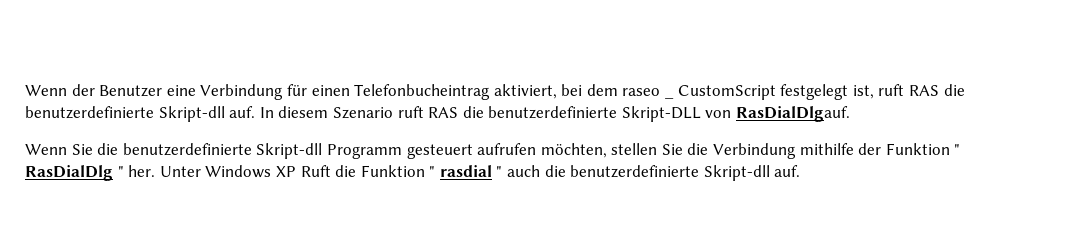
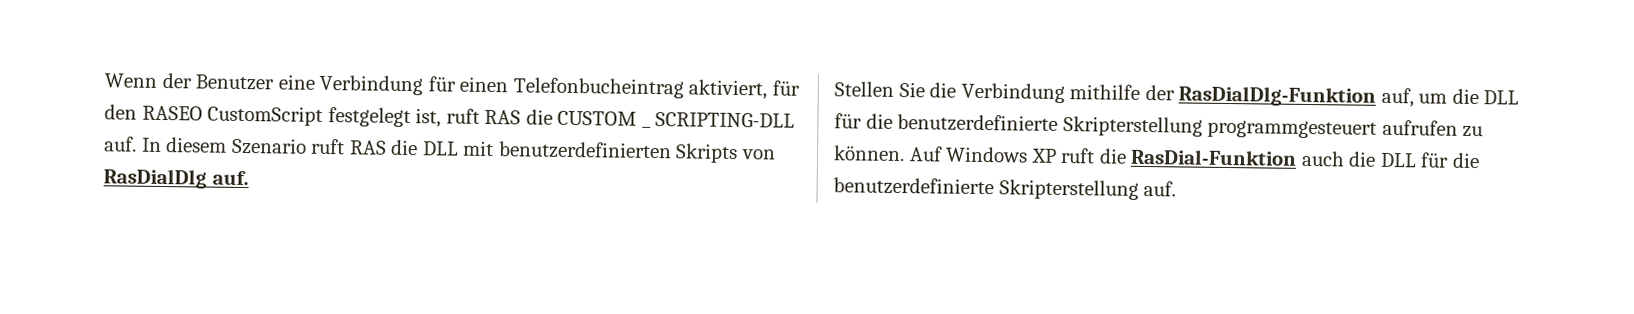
- Wenn der Benutzer eine Verbindung für einen Telefonbucheintrag aktiviert, bei dem raseo _ CustomScript festgelegt ist, ruft RAS die benutzerdefinierte Skript-dll auf.
+ Wenn der Benutzer eine Verbindung für einen Telefonbucheintrag aktiviert, für den RASEO CustomScript festgelegt ist, ruft RAS die CUSTOM _ SCRIPTING-DLL auf.
- In diesem Szenario ruft RAS die benutzerdefinierte Skript-DLL von RasDialDlgauf.
- Wenn Sie die benutzerdefinierte Skript-dll Programm gesteuert aufrufen möchten, stellen Sie die Verbindung mithilfe der Funktion " RasDialDlg " her. Unter Windows XP Ruft die Funktion " rasdial " auch die benutzerdefinierte Skript-dll auf.
+ In diesem Szenario ruft RAS die DLL mit benutzerdefinierten Skripts von RasDialDlg auf.
+ Stellen Sie die Verbindung mithilfe der RasDialDlg-Funktion auf, um die DLL für die benutzerdefinierte Skripterstellung programmgesteuert aufrufen zu können. Auf Windows XP ruft die RasDial-Funktion auch die DLL für die benutzerdefinierte Skripterstellung auf.

